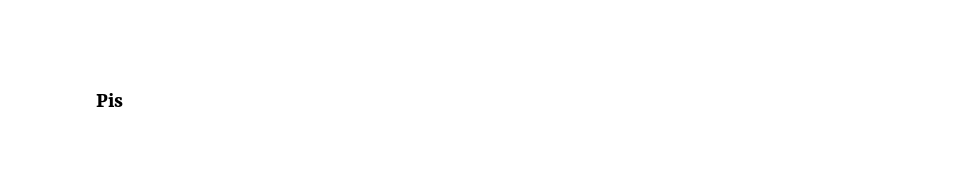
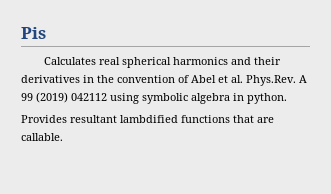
+ Calculates real spherical harmonics and their derivatives in the convention of Abel et al. Phys.Rev. A 99 (2019) 042112 using symbolic algebra in python.
+ Provides resultant lambdified functions that are callable.

